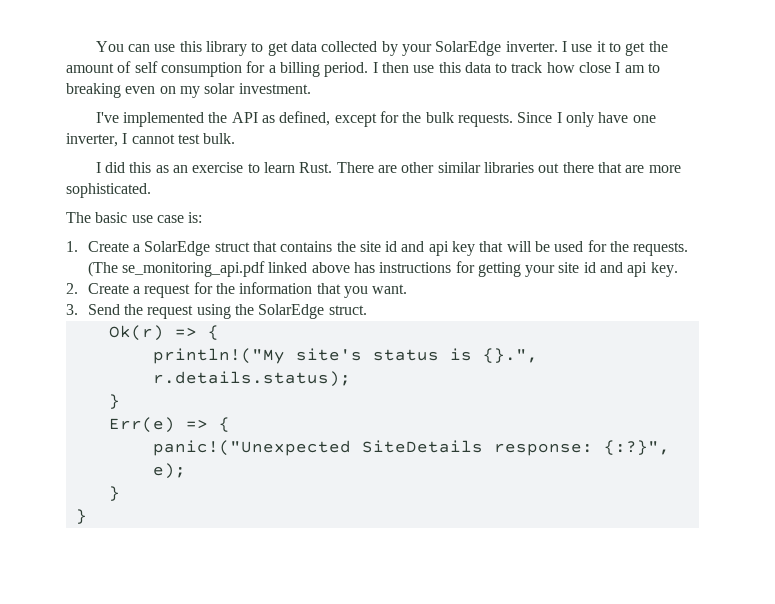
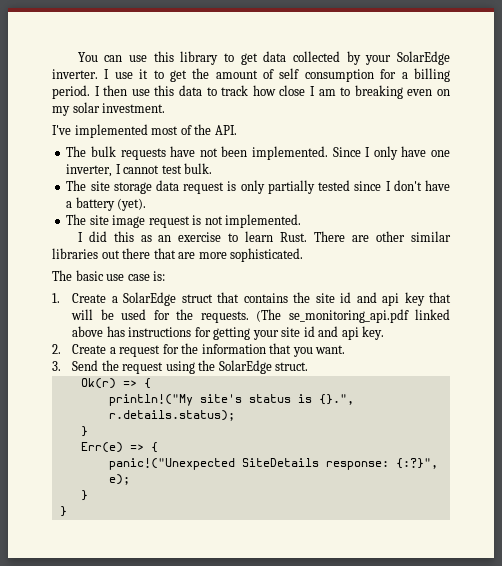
- I've implemented the API as defined, except for the bulk requests.
+ I've implemented most of the API.
+ The bulk requests have not been implemented.
+ The site storage data request is only partially tested since I don't have a battery (yet).
+ The site image request is not implemented.

